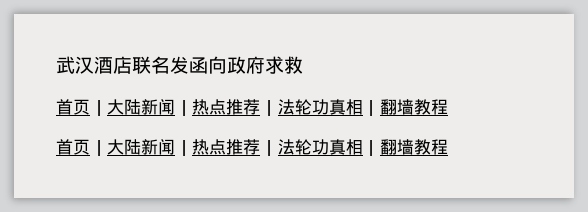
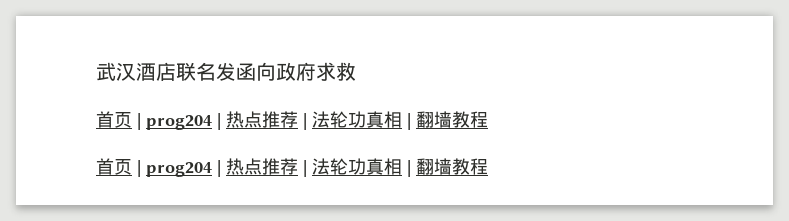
  武汉酒店联名发函向政府求救
- 首页 | 大陆新闻 | 热点推荐 | 法轮功真相 | 翻墙教程
- 首页 | 大陆新闻 | 热点推荐 | 法轮功真相 | 翻墙教程
+ 首页 | prog204 | 热点推荐 | 法轮功真相 | 翻墙教程
+ 首页 | prog204 | 热点推荐 | 法轮功真相 | 翻墙教程

